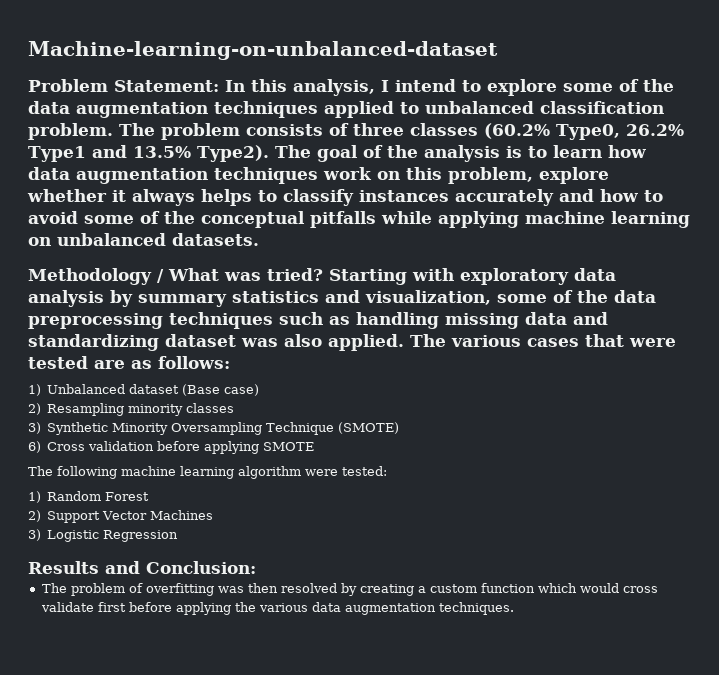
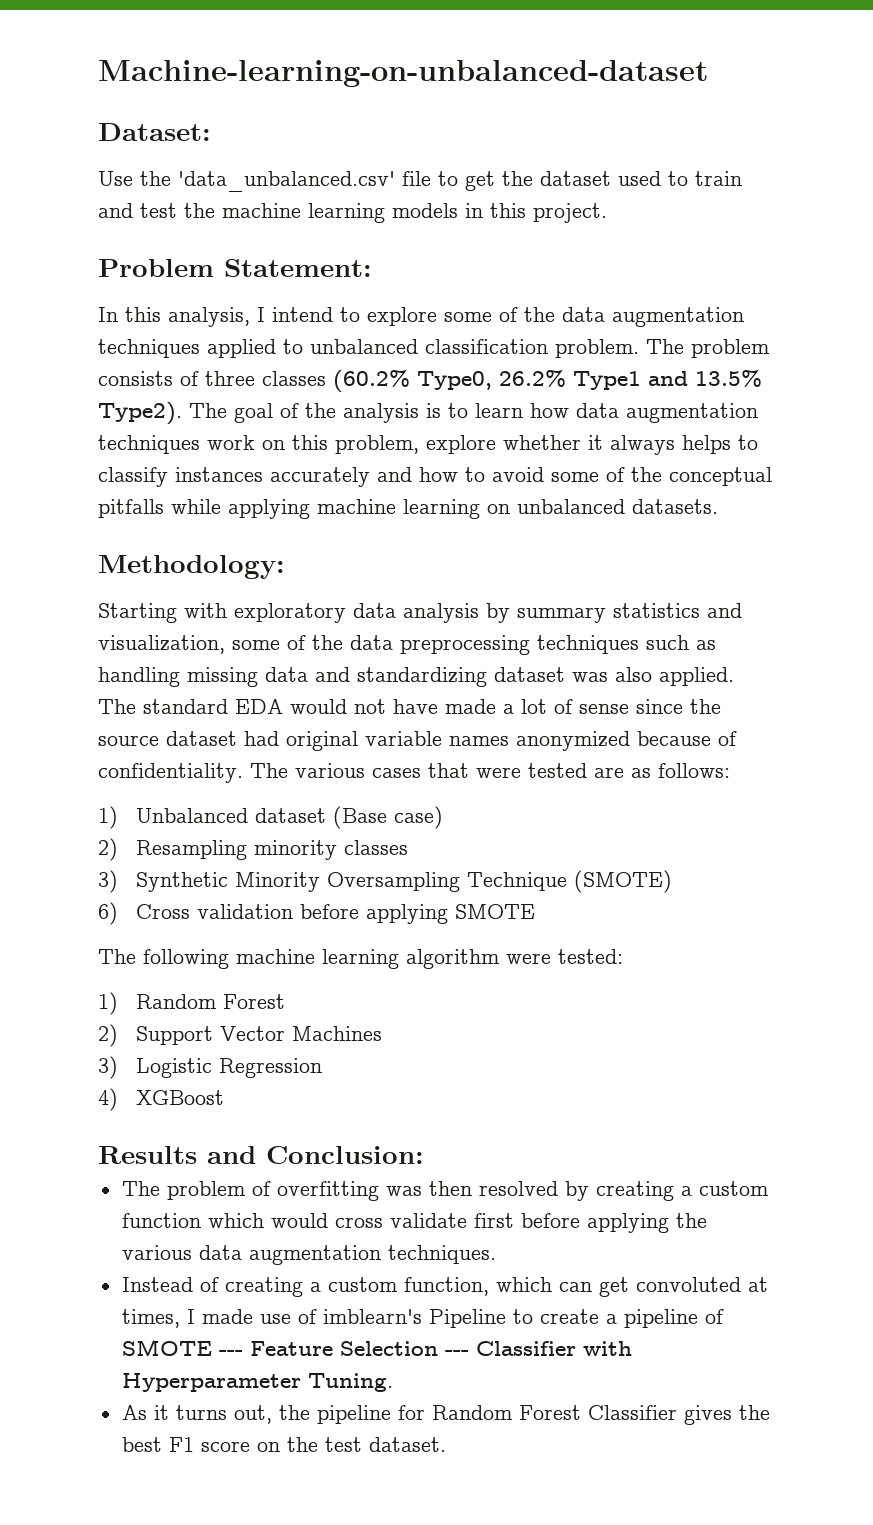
+ Dataset:
+ Use the 'data_unbalanced.csv' file to get the dataset used to train and test the machine learning models in this project.
- Problem Statement: In this analysis, I intend to explore some of the data augmentation techniques applied to unbalanced classification problem.
+ Problem Statement:
+ In this analysis, I intend to explore some of the data augmentation techniques applied to unbalanced classification problem.
- Methodology / What was tried? Starting with exploratory data analysis by summary statistics and visualization, some of the data preprocessing techniques such as handling missing data and standardizing dataset was also applied.
+ Methodology:
+ Starting with exploratory data analysis by summary statistics and visualization, some of the data preprocessing techniques such as handling missing data and standardizing dataset was also applied.
- The various cases that were tested are as follows:
+ The standard EDA would not have made a lot of sense since the source dataset had original variable names anonymized because of confidentiality. The various cases that were tested are as follows:
+ 4) XGBoost
+ Instead of creating a custom function, which can get convoluted at times, I made use of imblearn's Pipeline to create a pipeline of SMOTE --- Feature Selection --- Classifier with Hyperparameter Tuning.
+ As it turns out, the pipeline for Random Forest Classifier gives the best F1 score on the test dataset.

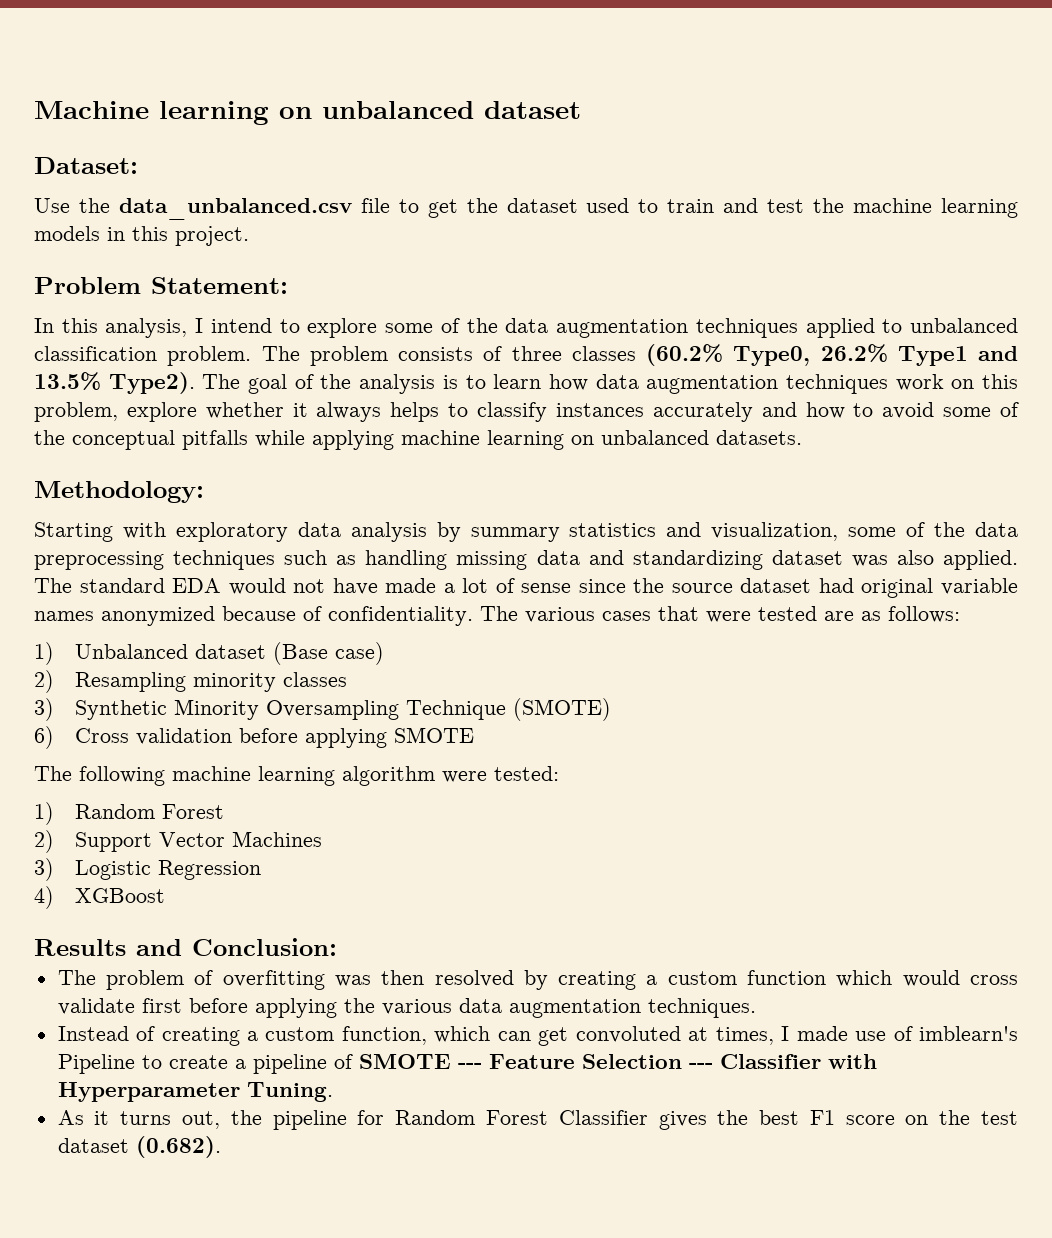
- Machine-learning-on-unbalanced-dataset
+ Machine learning on unbalanced dataset
- Use the 'data_unbalanced.csv' file to get the dataset used to train and test the machine learning models in this project.
+ Use the data_unbalanced.csv file to get the dataset used to train and test the machine learning models in this project.
- As it turns out, the pipeline for Random Forest Classifier gives the best F1 score on the test dataset.
+ As it turns out, the pipeline for Random Forest Classifier gives the best F1 score on the test dataset (0.682).

